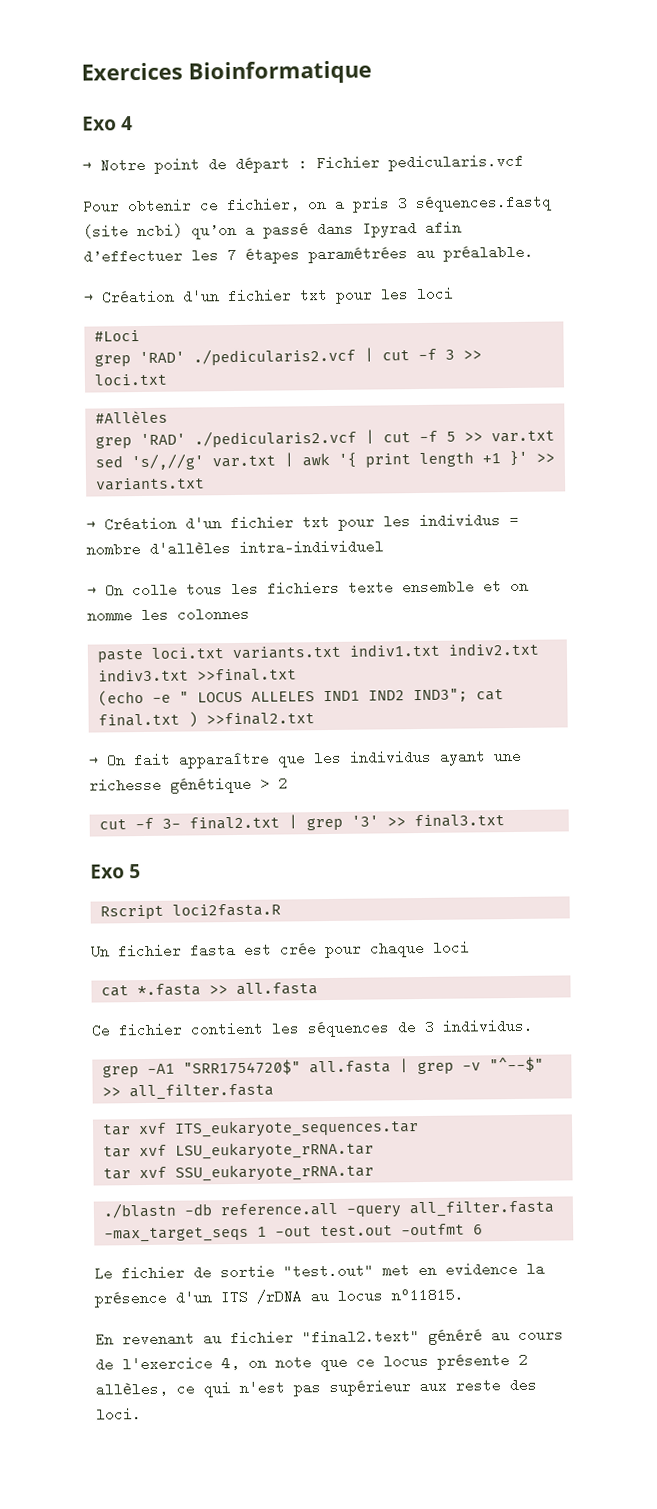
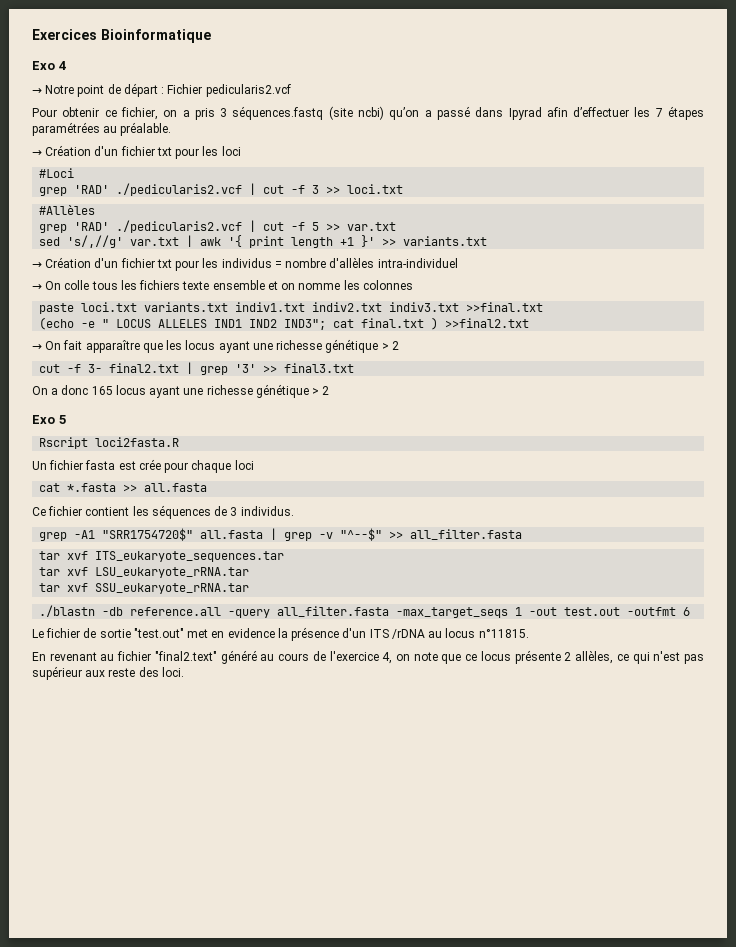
- → Notre point de départ : Fichier pedicularis.vcf
+ → Notre point de départ : Fichier pedicularis2.vcf
- → On fait apparaître que les individus ayant une richesse génétique > 2
+ → On fait apparaître que les locus ayant une richesse génétique > 2
+ On a donc 165 locus ayant une richesse génétique > 2

